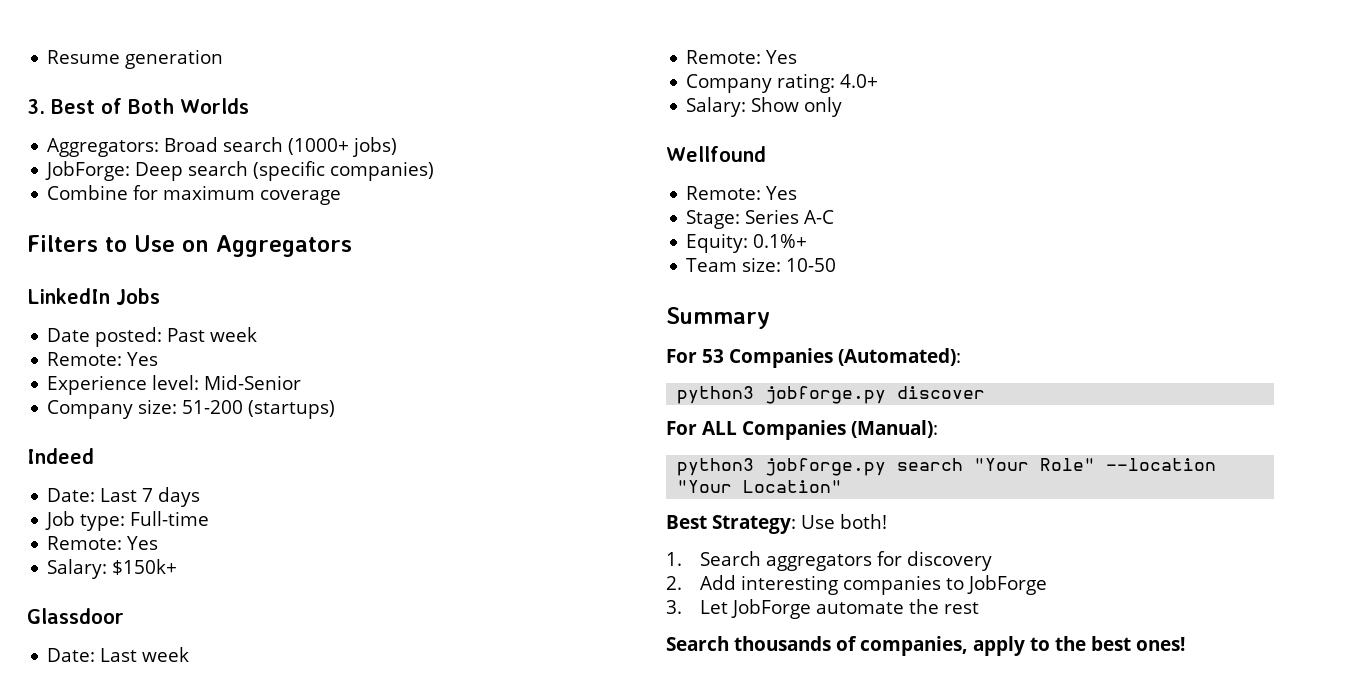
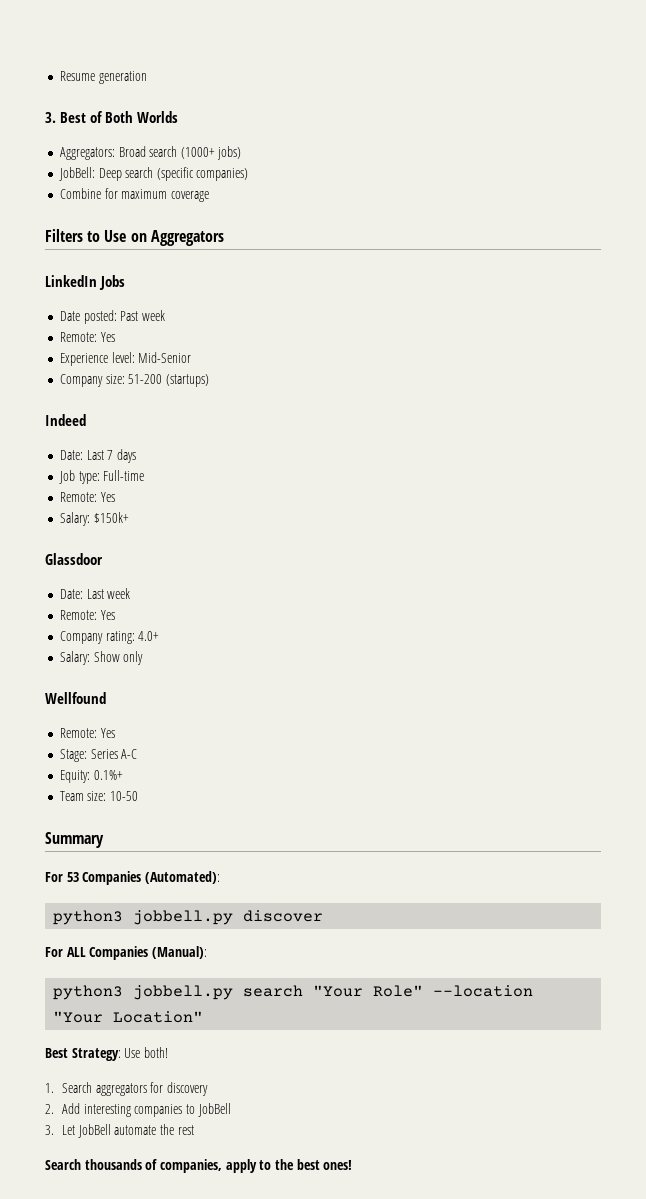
- JobForge: Deep search (specific companies)
+ JobBell: Deep search (specific companies)
- python3 jobforge.py discover
+ python3 jobbell.py discover
- python3 jobforge.py search "Your Role" --location "Your Location"
+ python3 jobbell.py search "Your Role" --location "Your Location"
- 2. Add interesting companies to JobForge
+ 2. Add interesting companies to JobBell
- 3. Let JobForge automate the rest
+ 3. Let JobBell automate the rest

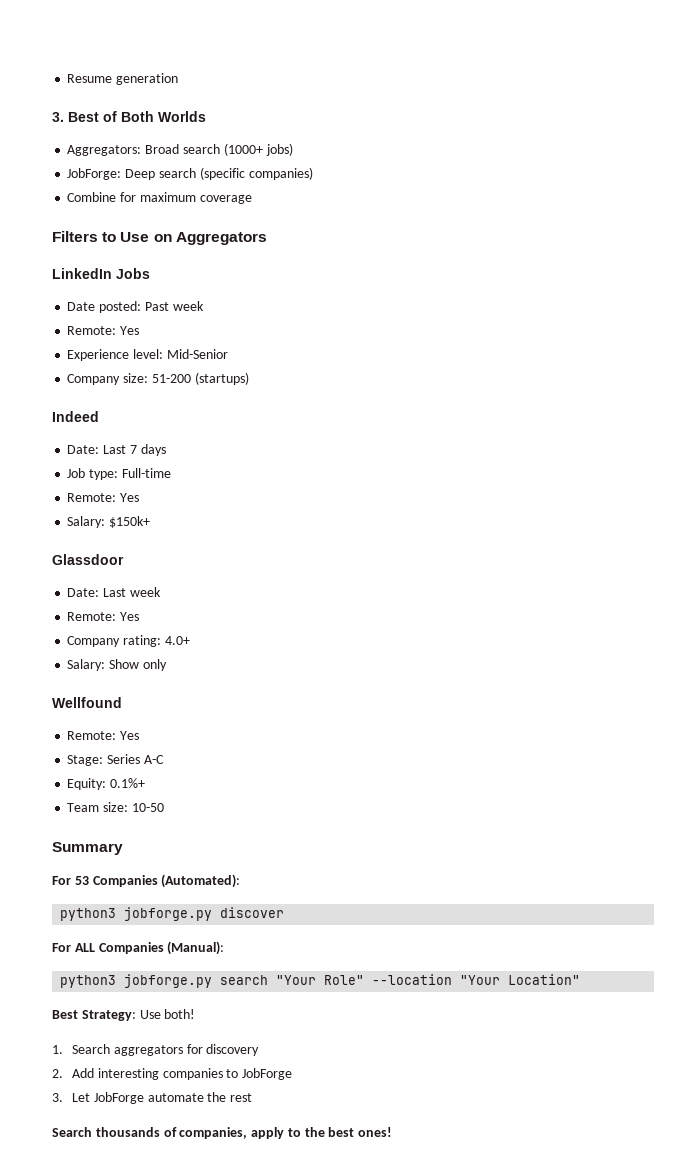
- JobBell: Deep search (specific companies)
+ JobForge: Deep search (specific companies)
- python3 jobbell.py discover
+ python3 jobforge.py discover
- python3 jobbell.py search "Your Role" --location "Your Location"
+ python3 jobforge.py search "Your Role" --location "Your Location"
- 2. Add interesting companies to JobBell
+ 2. Add interesting companies to JobForge
- 3. Let JobBell automate the rest
+ 3. Let JobForge automate the rest

